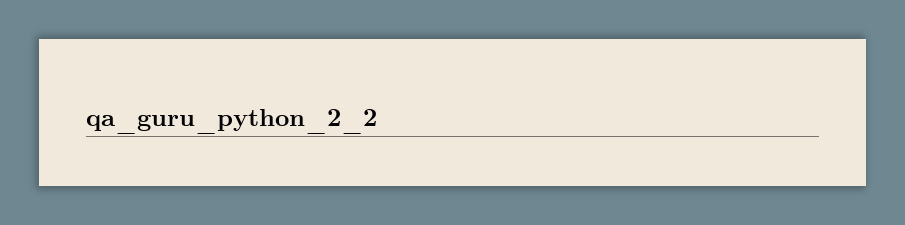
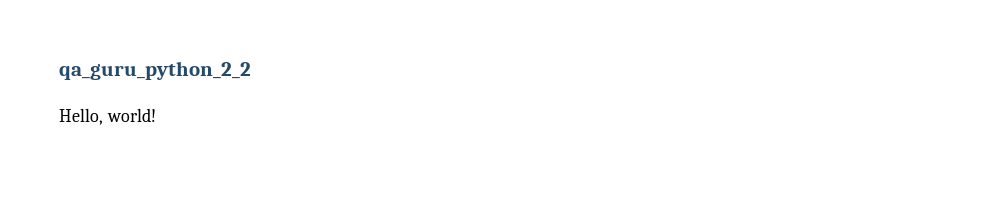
+ Hello, world!

